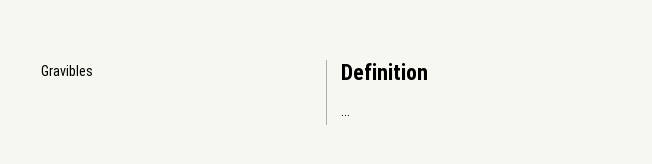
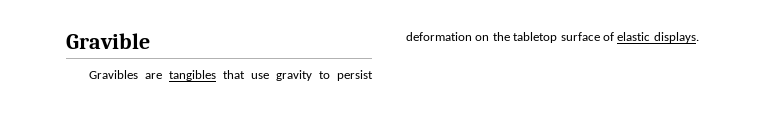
+ Gravible
- Gravibles
- Definition
- ...
+ Gravibles are tangibles that use gravity to persist deformation on the tabletop surface of elastic displays.

